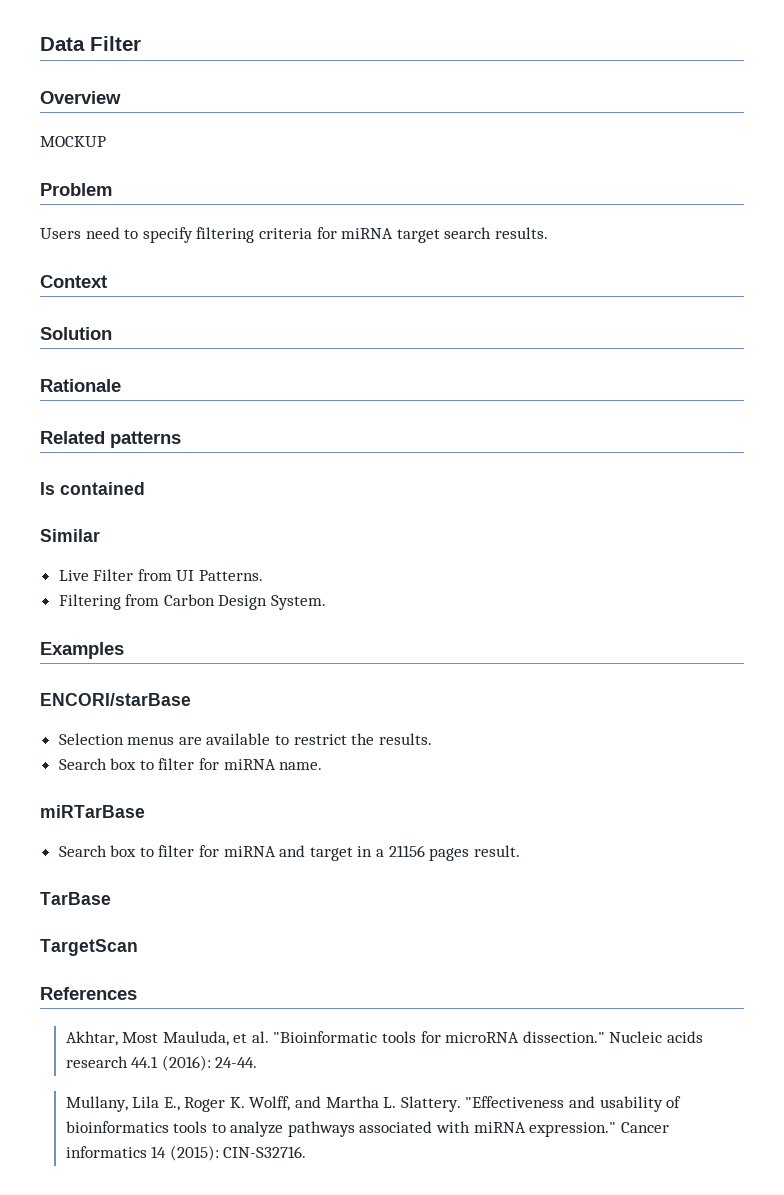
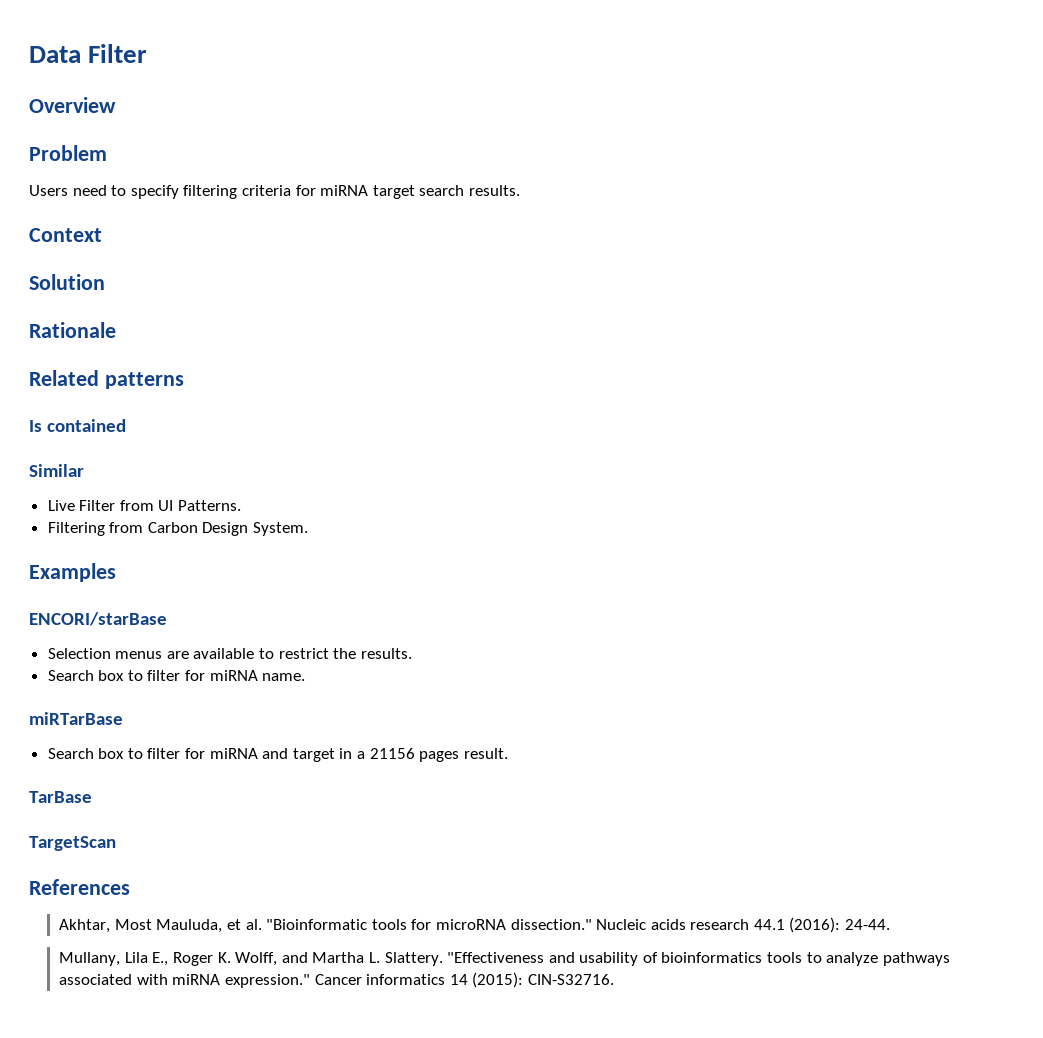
- MOCKUP

